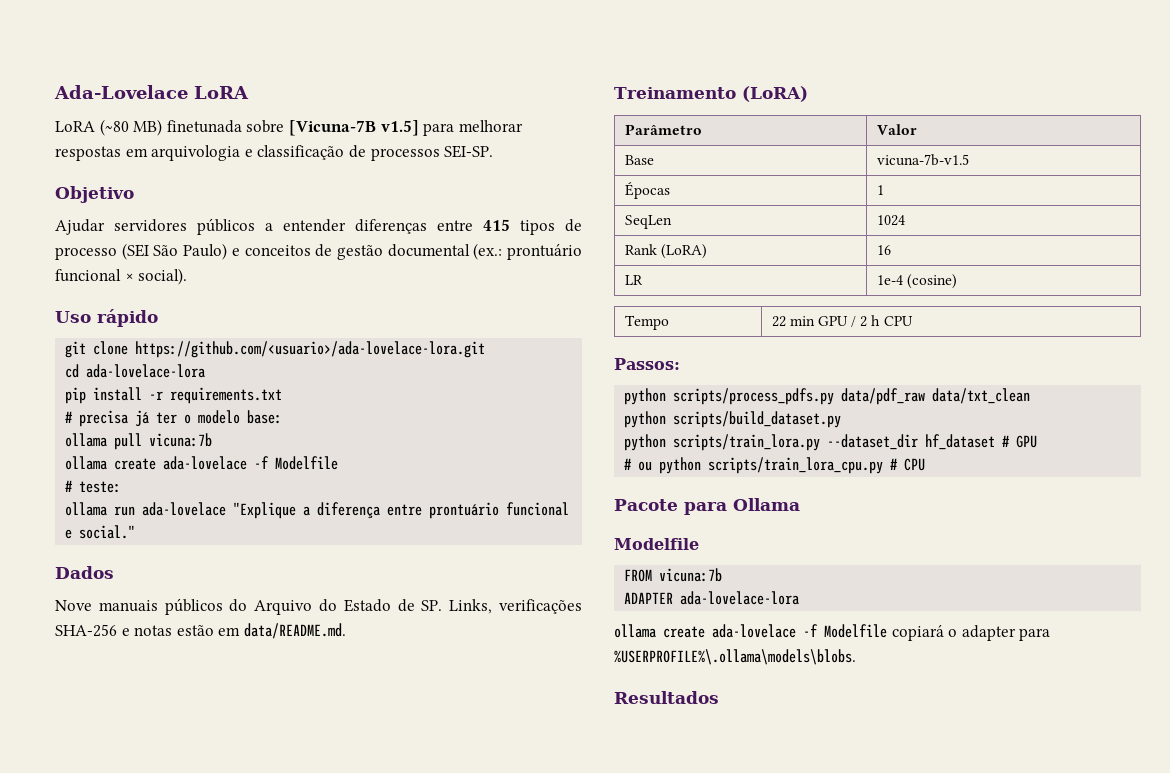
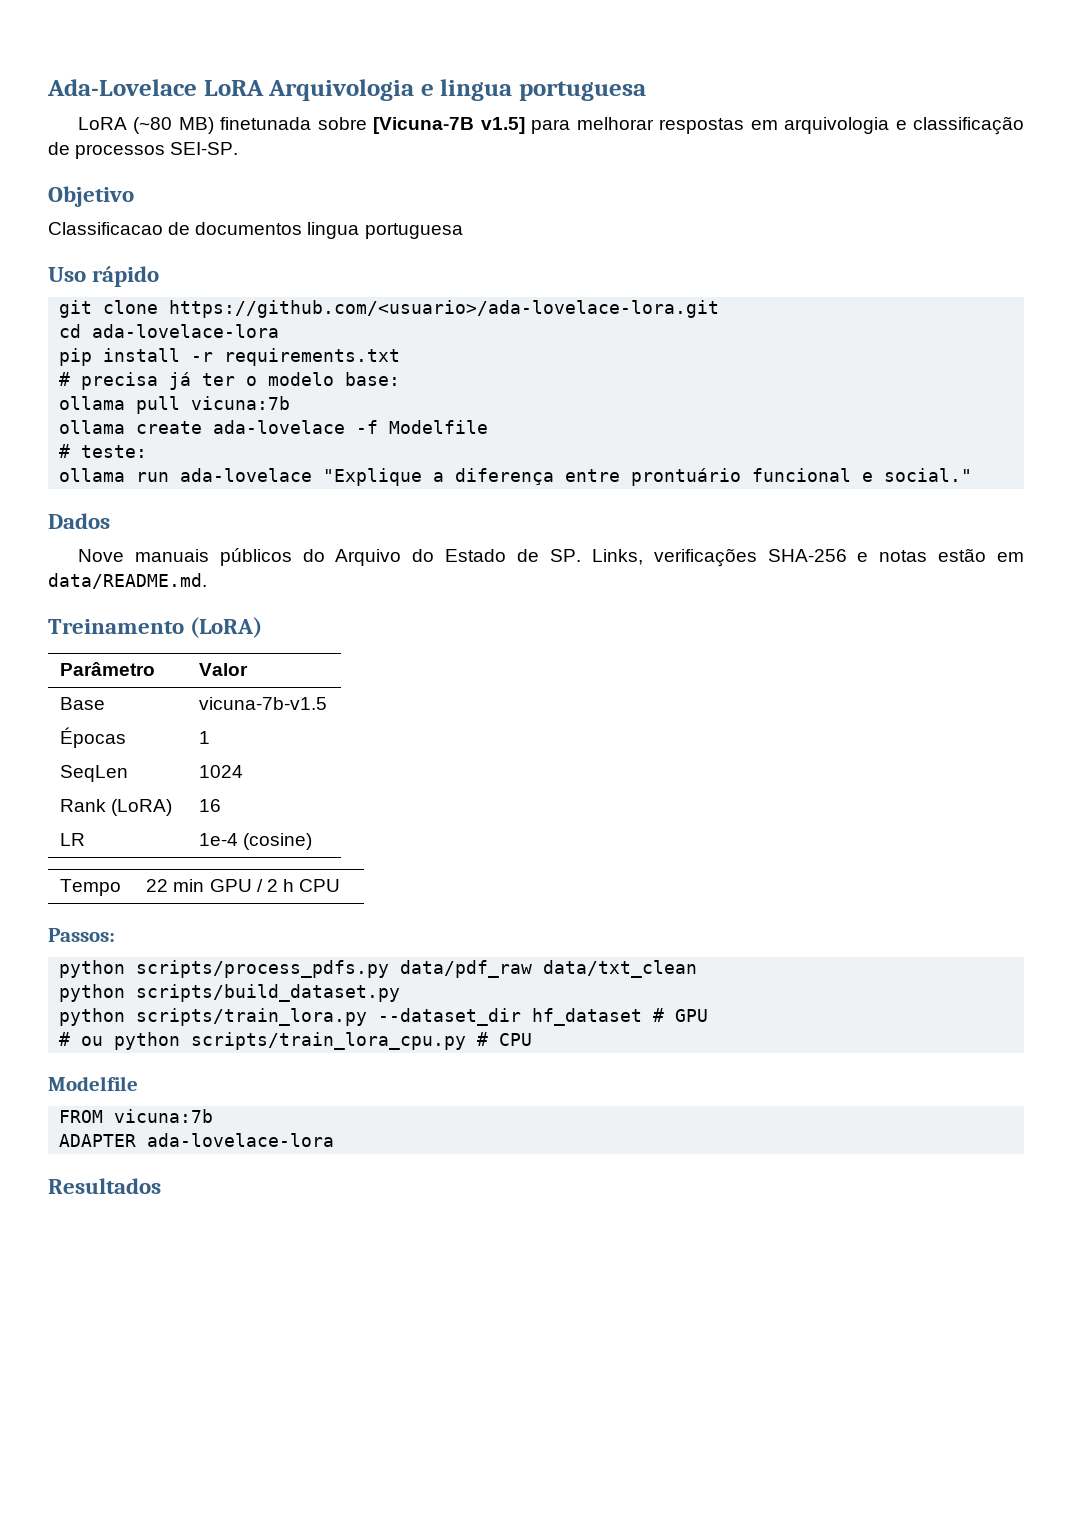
- Ada-Lovelace LoRA
+ Ada-Lovelace LoRA Arquivologia e lingua portuguesa
- Ajudar servidores públicos a entender diferenças entre 415 tipos de processo (SEI São Paulo) e conceitos de gestão documental (ex.: prontuário funcional × social).
+ Classificacao de documentos lingua portuguesa
- Pacote para Ollama
- ollama create ada-lovelace -f Modelfile copiará o adapter para %USERPROFILE%\.ollama\models\blobs.

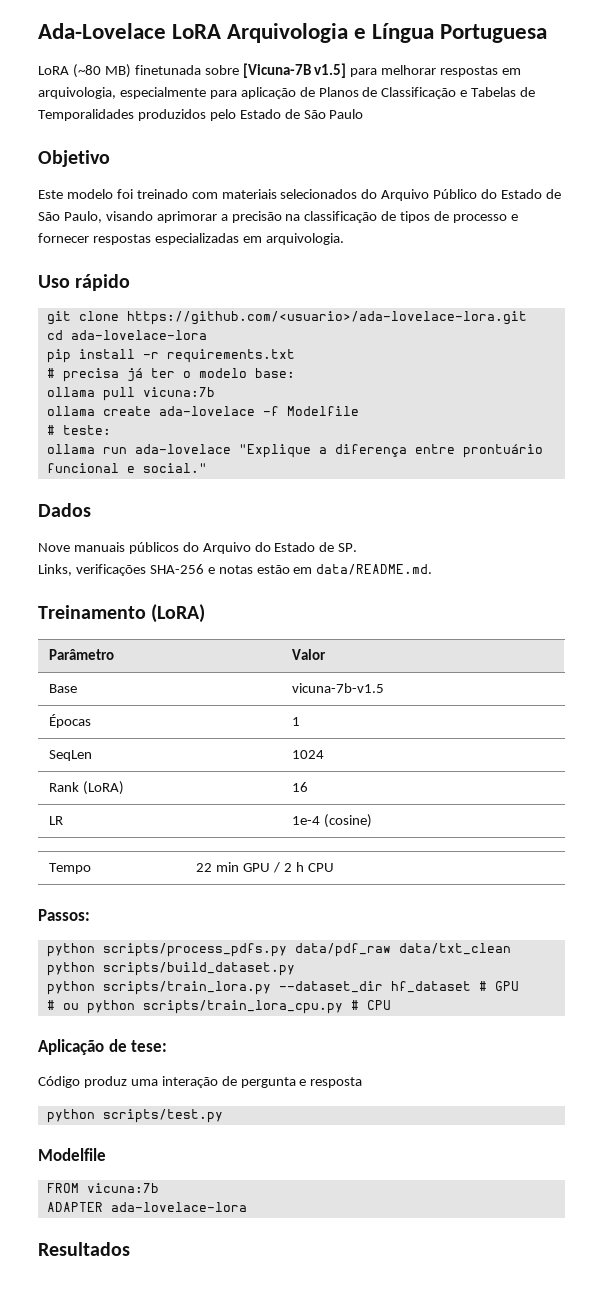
- Ada-Lovelace LoRA Arquivologia e lingua portuguesa
+ Ada-Lovelace LoRA Arquivologia e Língua Portuguesa
- LoRA (~80 MB) finetunada sobre [Vicuna-7B v1.5] para melhorar respostas em arquivologia e classificação de processos SEI-SP.
+ LoRA (~80 MB) finetunada sobre [Vicuna-7B v1.5] para melhorar respostas em arquivologia, especialmente para aplicação de Planos de Classificação e Tabelas de Temporalidades produzidos pelo Estado de São Paulo
  Objetivo
- Classificacao de documentos lingua portuguesa
+ Este modelo foi treinado com materiais selecionados do Arquivo Público do Estado de São Paulo, visando aprimorar a precisão na classificação de tipos de processo e fornecer respostas especializadas em arquivologia.
- Nove manuais públicos do Arquivo do Estado de SP. Links, verificações SHA-256 e notas estão em data/README.md.
+ Nove manuais públicos do Arquivo do Estado de SP.
+ Links, verificações SHA-256 e notas estão em data/README.md.
+ Aplicação de tese:
+ Código produz uma interação de pergunta e resposta
+ python scripts/test.py

